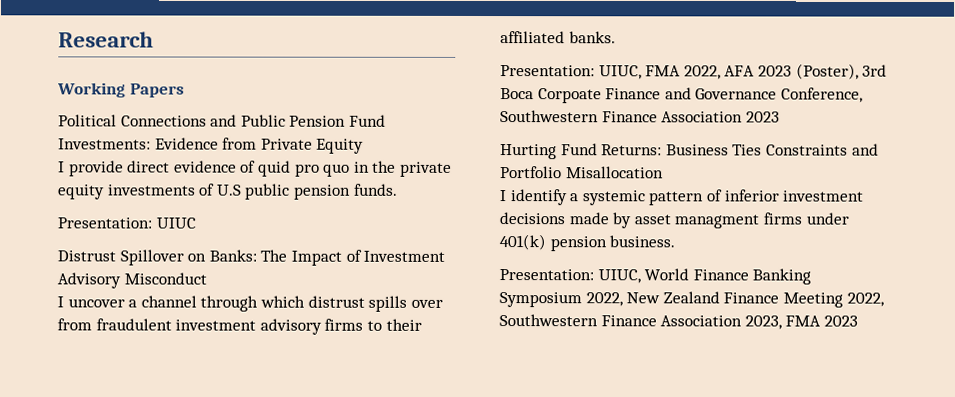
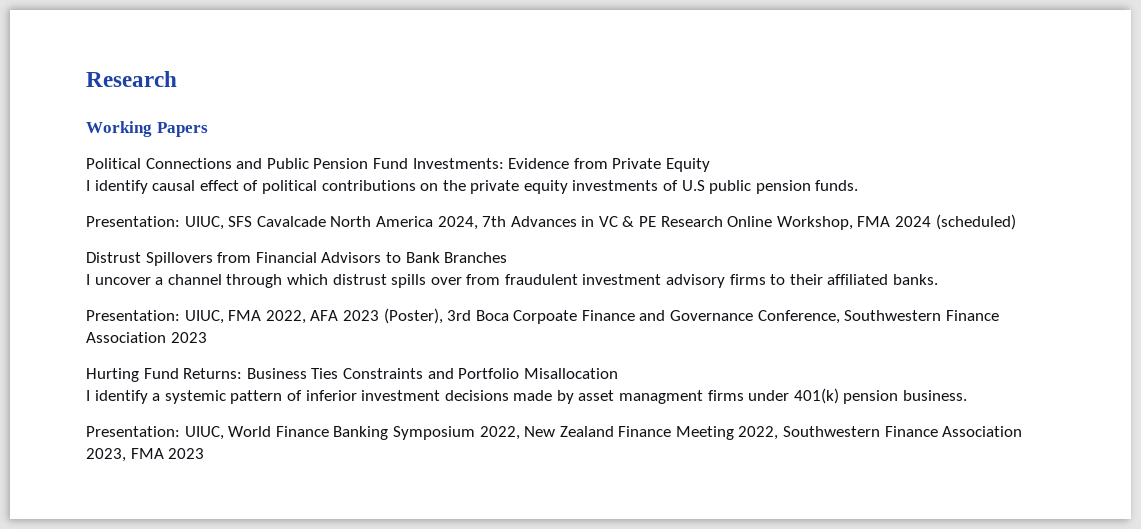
- I provide direct evidence of quid pro quo in the private equity investments of U.S public pension funds.
+ I identify causal effect of political contributions on the private equity investments of U.S public pension funds.
- Presentation: UIUC
- Distrust Spillover on Banks: The Impact of Investment Advisory Misconduct
+ Presentation: UIUC, SFS Cavalcade North America 2024, 7th Advances in VC & PE Research Online Workshop, FMA 2024 (scheduled)
+ Distrust Spillovers from Financial Advisors to Bank Branches

